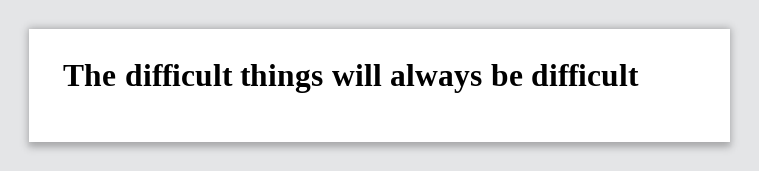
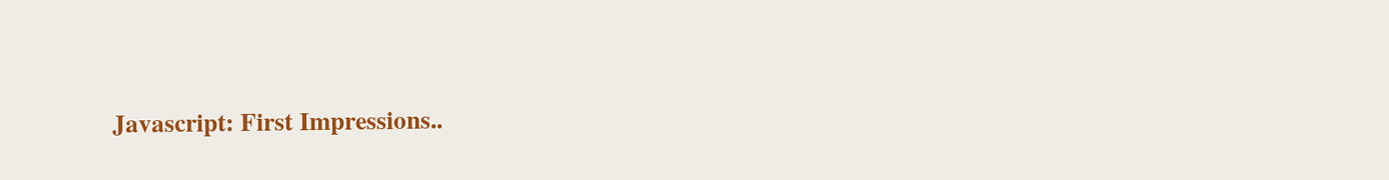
- The difficult things will always be difficult
+ Javascript: First Impressions..

